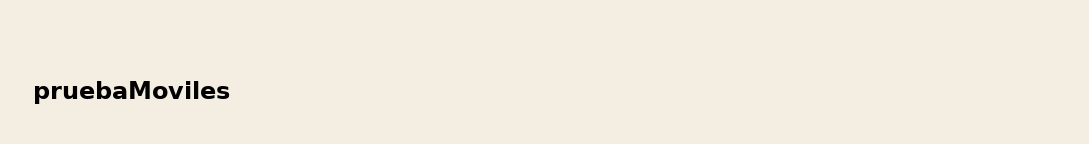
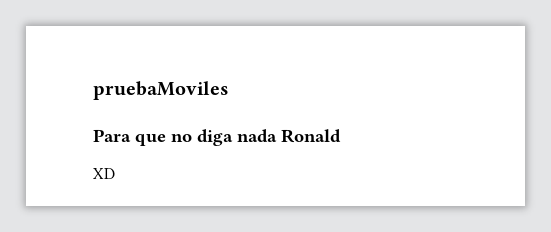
+ Para que no diga nada Ronald
+ XD

